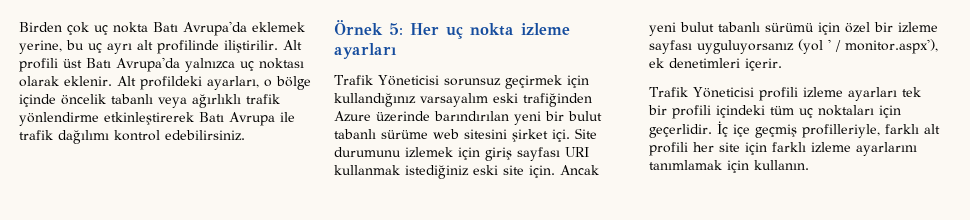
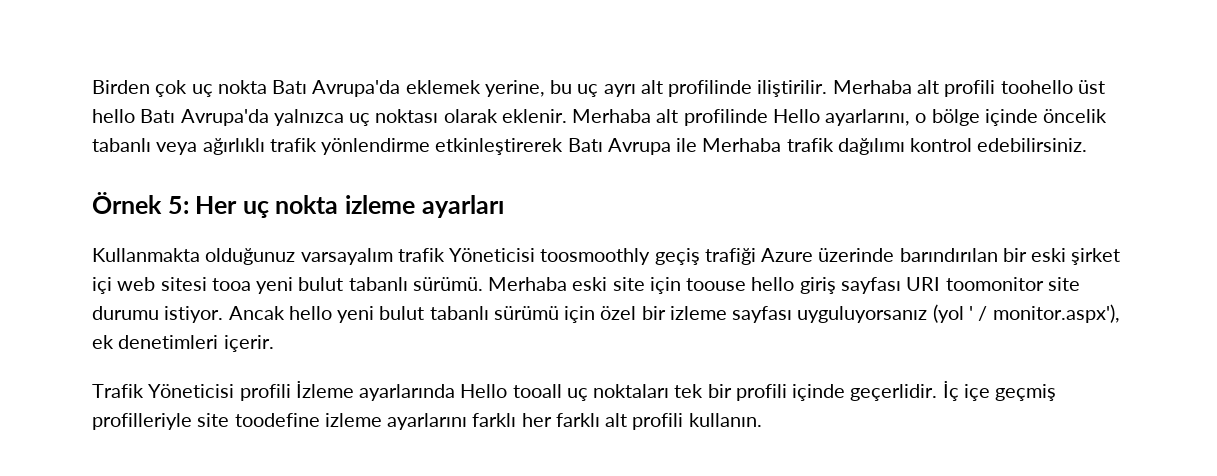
- Alt profili üst Batı Avrupa'da yalnızca uç noktası olarak eklenir.
+ Merhaba alt profili toohello üst hello Batı Avrupa'da yalnızca uç noktası olarak eklenir.
- Alt profildeki ayarları, o bölge içinde öncelik tabanlı veya ağırlıklı trafik yönlendirme etkinleştirerek Batı Avrupa ile trafik dağılımı kontrol edebilirsiniz.
+ Merhaba alt profilinde Hello ayarlarını, o bölge içinde öncelik tabanlı veya ağırlıklı trafik yönlendirme etkinleştirerek Batı Avrupa ile Merhaba trafik dağılımı kontrol edebilirsiniz.
- Trafik Yöneticisi sorunsuz geçirmek için kullandığınız varsayalım eski trafiğinden Azure üzerinde barındırılan yeni bir bulut tabanlı sürüme web sitesini şirket içi. Site durumunu izlemek için giriş sayfası URI kullanmak istediğiniz eski site için. Ancak yeni bulut tabanlı sürümü için özel bir izleme sayfası uyguluyorsanız (yol ' / monitor.aspx'), ek denetimleri içerir.
+ Kullanmakta olduğunuz varsayalım trafik Yöneticisi toosmoothly geçiş trafiği Azure üzerinde barındırılan bir eski şirket içi web sitesi tooa yeni bulut tabanlı sürümü. Merhaba eski site için toouse hello giriş sayfası URI toomonitor site durumu istiyor. Ancak hello yeni bulut tabanlı sürümü için özel bir izleme sayfası uyguluyorsanız (yol ' / monitor.aspx'), ek denetimleri içerir.
- Trafik Yöneticisi profili izleme ayarları tek bir profili içindeki tüm uç noktaları için geçerlidir. İç içe geçmiş profilleriyle, farklı alt profili her site için farklı izleme ayarlarını tanımlamak için kullanın.
+ Trafik Yöneticisi profili İzleme ayarlarında Hello tooall uç noktaları tek bir profili içinde geçerlidir. İç içe geçmiş profilleriyle site toodefine izleme ayarlarını farklı her farklı alt profili kullanın.

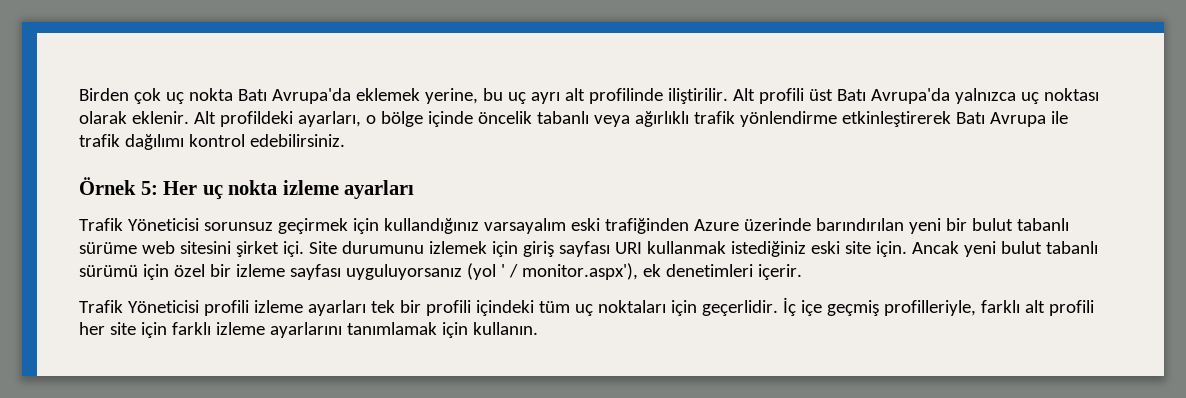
- Merhaba alt profili toohello üst hello Batı Avrupa'da yalnızca uç noktası olarak eklenir.
+ Alt profili üst Batı Avrupa'da yalnızca uç noktası olarak eklenir.
- Merhaba alt profilinde Hello ayarlarını, o bölge içinde öncelik tabanlı veya ağırlıklı trafik yönlendirme etkinleştirerek Batı Avrupa ile Merhaba trafik dağılımı kontrol edebilirsiniz.
+ Alt profildeki ayarları, o bölge içinde öncelik tabanlı veya ağırlıklı trafik yönlendirme etkinleştirerek Batı Avrupa ile trafik dağılımı kontrol edebilirsiniz.
- Kullanmakta olduğunuz varsayalım trafik Yöneticisi toosmoothly geçiş trafiği Azure üzerinde barındırılan bir eski şirket içi web sitesi tooa yeni bulut tabanlı sürümü. Merhaba eski site için toouse hello giriş sayfası URI toomonitor site durumu istiyor. Ancak hello yeni bulut tabanlı sürümü için özel bir izleme sayfası uyguluyorsanız (yol ' / monitor.aspx'), ek denetimleri içerir.
+ Trafik Yöneticisi sorunsuz geçirmek için kullandığınız varsayalım eski trafiğinden Azure üzerinde barındırılan yeni bir bulut tabanlı sürüme web sitesini şirket içi. Site durumunu izlemek için giriş sayfası URI kullanmak istediğiniz eski site için. Ancak yeni bulut tabanlı sürümü için özel bir izleme sayfası uyguluyorsanız (yol ' / monitor.aspx'), ek denetimleri içerir.
- Trafik Yöneticisi profili İzleme ayarlarında Hello tooall uç noktaları tek bir profili içinde geçerlidir. İç içe geçmiş profilleriyle site toodefine izleme ayarlarını farklı her farklı alt profili kullanın.
+ Trafik Yöneticisi profili izleme ayarları tek bir profili içindeki tüm uç noktaları için geçerlidir. İç içe geçmiş profilleriyle, farklı alt profili her site için farklı izleme ayarlarını tanımlamak için kullanın.

